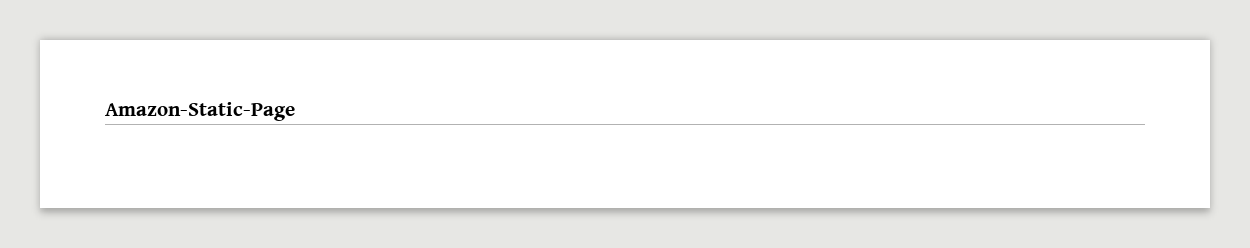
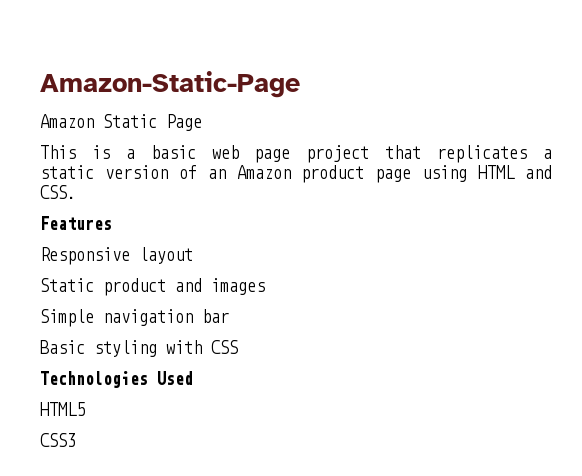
+ Amazon Static Page
+ This is a basic web page project that replicates a static version of an Amazon product page using HTML and CSS.
+ Features
+ Responsive layout
+ Static product and images
+ Simple navigation bar
+ Basic styling with CSS
+ Technologies Used
+ HTML5
+ CSS3

